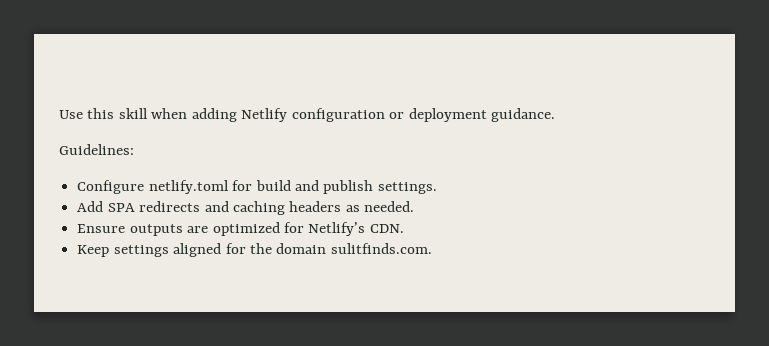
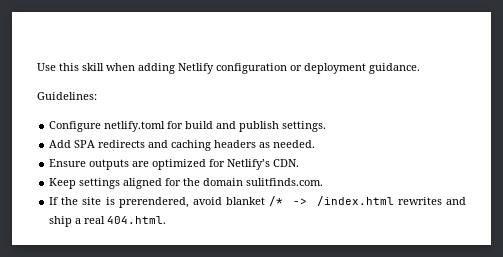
+ If the site is prerendered, avoid blanket /* -> /index.html rewrites and ship a real 404.html.

